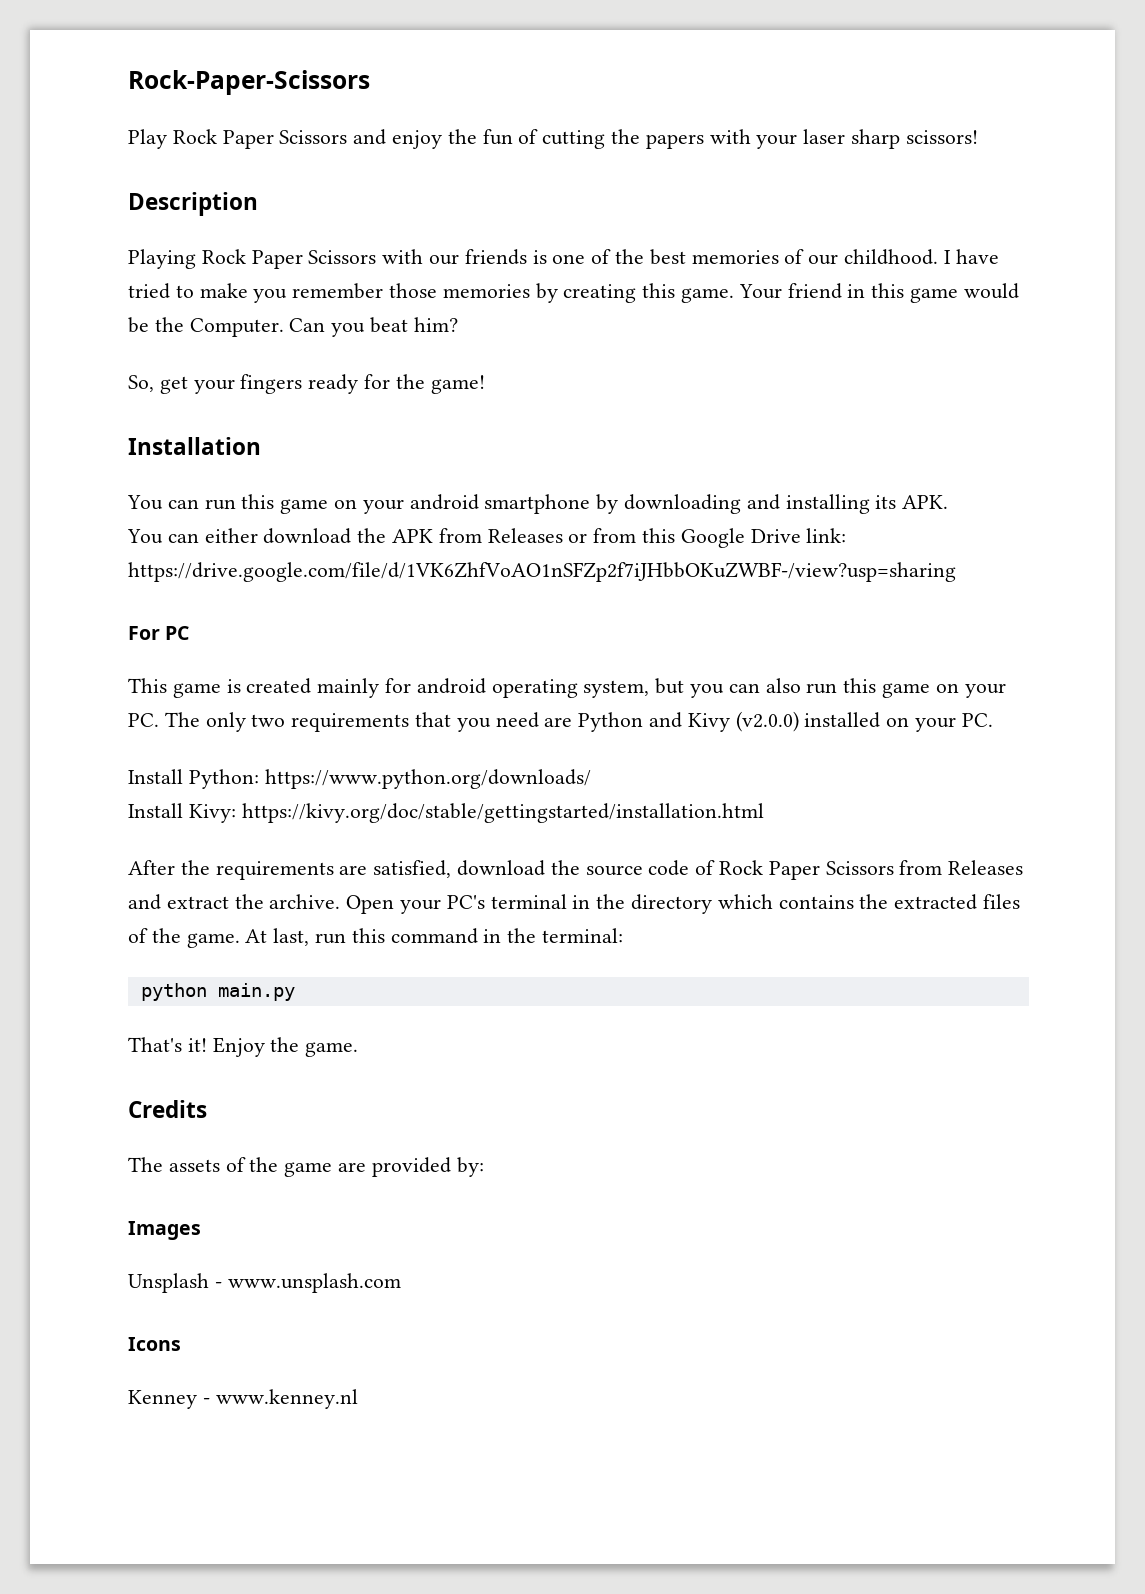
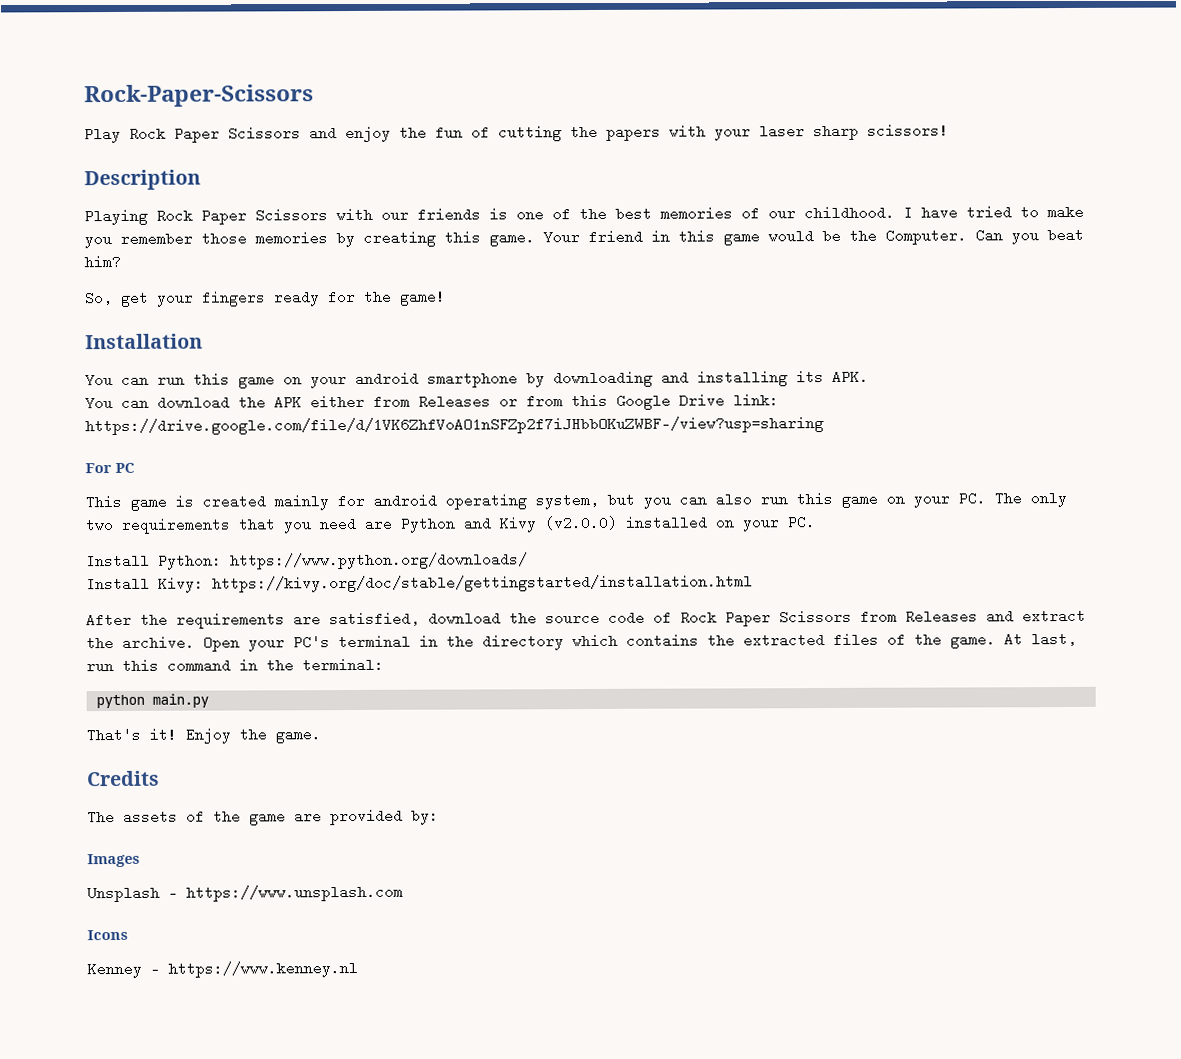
- You can either download the APK from Releases or from this Google Drive link: https://drive.google.com/file/d/1VK6ZhfVoAO1nSFZp2f7iJHbbOKuZWBF-/view?usp=sharing
+ You can download the APK either from Releases or from this Google Drive link: https://drive.google.com/file/d/1VK6ZhfVoAO1nSFZp2f7iJHbbOKuZWBF-/view?usp=sharing
- Unsplash - www.unsplash.com
+ Unsplash - https://www.unsplash.com
- Kenney - www.kenney.nl
+ Kenney - https://www.kenney.nl

